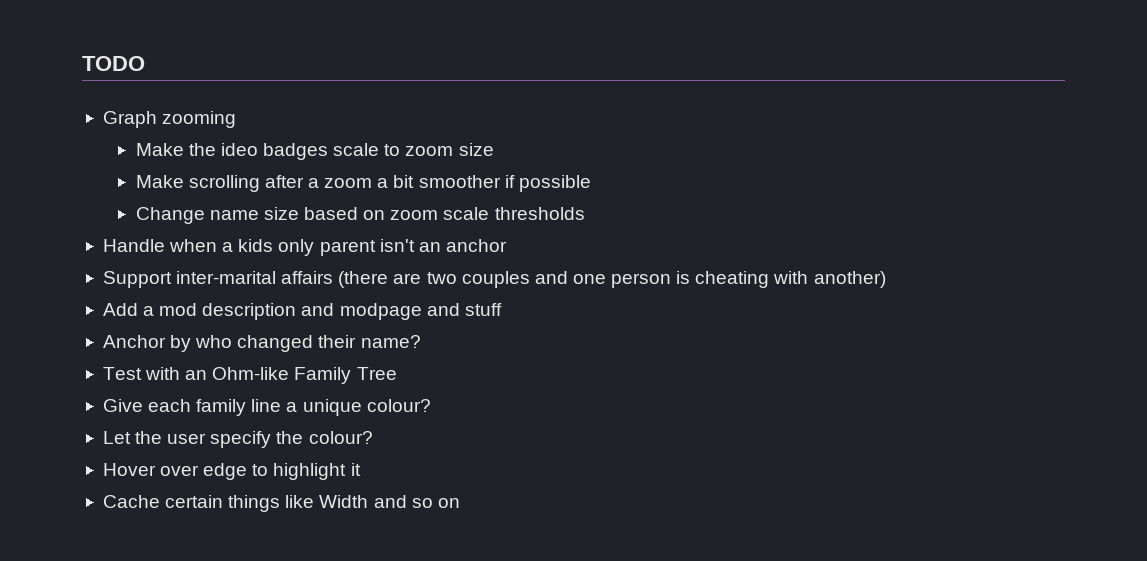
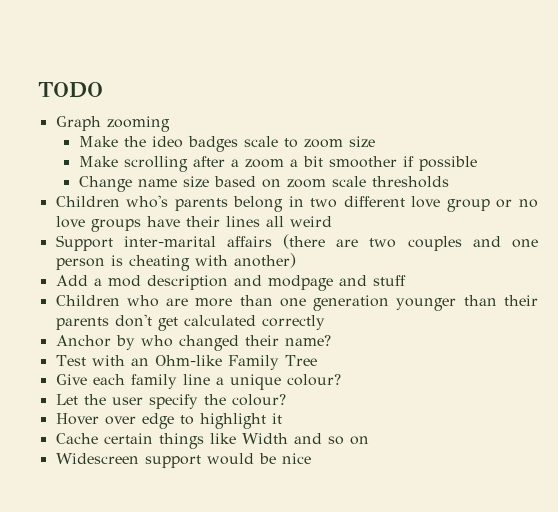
- Handle when a kids only parent isn't an anchor
+ Children who's parents belong in two different love group or no love groups have their lines all weird
+ Children who are more than one generation younger than their parents don't get calculated correctly
+ Widescreen support would be nice

